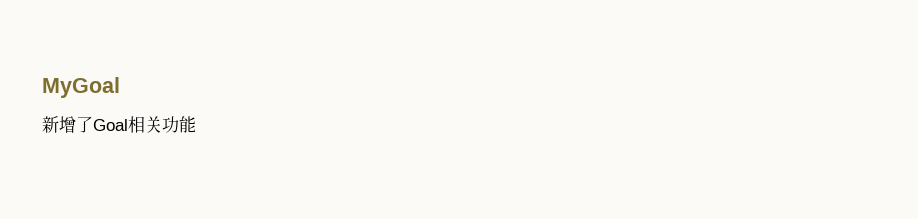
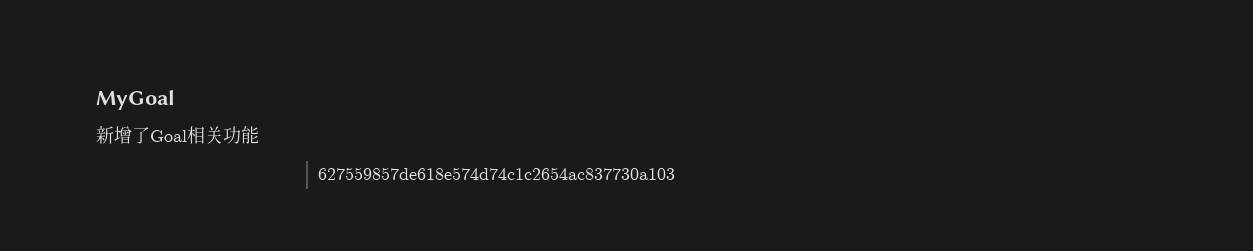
+ 627559857de618e574d74c1c2654ac837730a103

